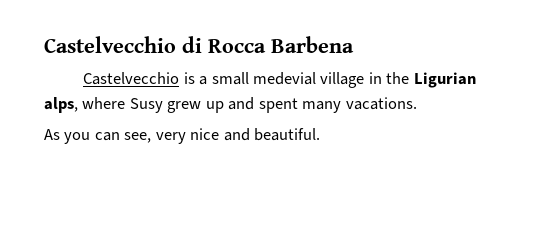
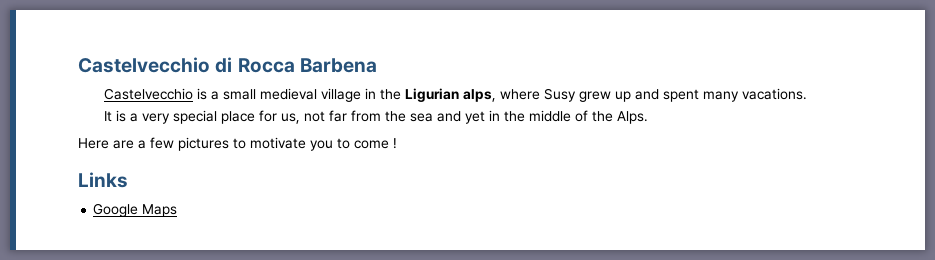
- Castelvecchio is a small medevial village in the Ligurian alps, where Susy grew up and spent many vacations.
+ Castelvecchio is a small medieval village in the Ligurian alps, where Susy grew up and spent many vacations.
- As you can see, very nice and beautiful.
+ It is a very special place for us, not far from the sea and yet in the middle of the Alps.
+ Here are a few pictures to motivate you to come !
+ Links
+ Google Maps

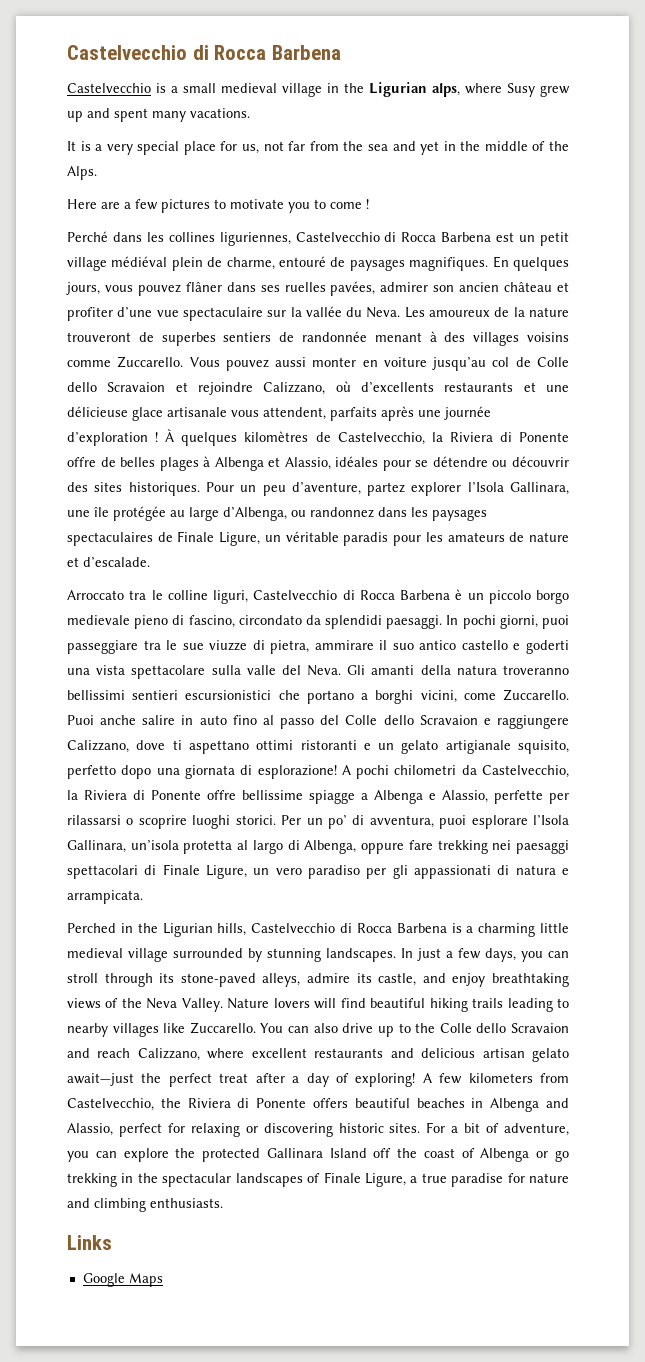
+ Perché dans les collines liguriennes, Castelvecchio di Rocca Barbena est un petit village médiéval plein de charme, entouré de paysages magnifiques. En quelques jours, vous pouvez flâner dans ses ruelles pavées, admirer son ancien château et profiter d’une vue spectaculaire sur la vallée du Neva. Les amoureux de la nature trouveront de superbes sentiers de randonnée menant à des villages voisins comme Zuccarello. Vous pouvez aussi monter en voiture jusqu’au col de Colle dello Scravaion et rejoindre Calizzano, où d’excellents restaurants et une délicieuse glace artisanale vous attendent, parfaits après une journée d’exploration ! À quelques kilomètres de Castelvecchio, la Riviera di Ponente offre de belles plages à Albenga et Alassio, idéales pour se détendre ou découvrir des sites historiques. Pour un peu d’aventure, partez explorer l’Isola Gallinara, une île protégée au large d’Albenga, ou randonnez dans les paysages spectaculaires de Finale Ligure, un véritable paradis pour les amateurs de nature et d’escalade.
+ Arroccato tra le colline liguri, Castelvecchio di Rocca Barbena è un piccolo borgo medievale pieno di fascino, circondato da splendidi paesaggi. In pochi giorni, puoi passeggiare tra le sue viuzze di pietra, ammirare il suo antico castello e goderti una vista spettacolare sulla valle del Neva. Gli amanti della natura troveranno bellissimi sentieri escursionistici che portano a borghi vicini, come Zuccarello. Puoi anche salire in auto fino al passo del Colle dello Scravaion e raggiungere Calizzano, dove ti aspettano ottimi ristoranti e un gelato artigianale squisito, perfetto dopo una giornata di esplorazione! A pochi chilometri da Castelvecchio, la Riviera di Ponente offre bellissime spiagge a Albenga e Alassio, perfette per rilassarsi o scoprire luoghi storici. Per un po’ di avventura, puoi esplorare l’Isola Gallinara, un’isola protetta al largo di Albenga, oppure fare trekking nei paesaggi spettacolari di Finale Ligure, un vero paradiso per gli appassionati di natura e arrampicata.
+ Perched in the Ligurian hills, Castelvecchio di Rocca Barbena is a charming little medieval village surrounded by stunning landscapes. In just a few days, you can stroll through its stone-paved alleys, admire its castle, and enjoy breathtaking views of the Neva Valley. Nature lovers will find beautiful hiking trails leading to nearby villages like Zuccarello. You can also drive up to the Colle dello Scravaion and reach Calizzano, where excellent restaurants and delicious artisan gelato await—just the perfect treat after a day of exploring! A few kilometers from Castelvecchio, the Riviera di Ponente offers beautiful beaches in Albenga and Alassio, perfect for relaxing or discovering historic sites. For a bit of adventure, you can explore the protected Gallinara Island off the coast of Albenga or go trekking in the spectacular landscapes of Finale Ligure, a true paradise for nature and climbing enthusiasts.

